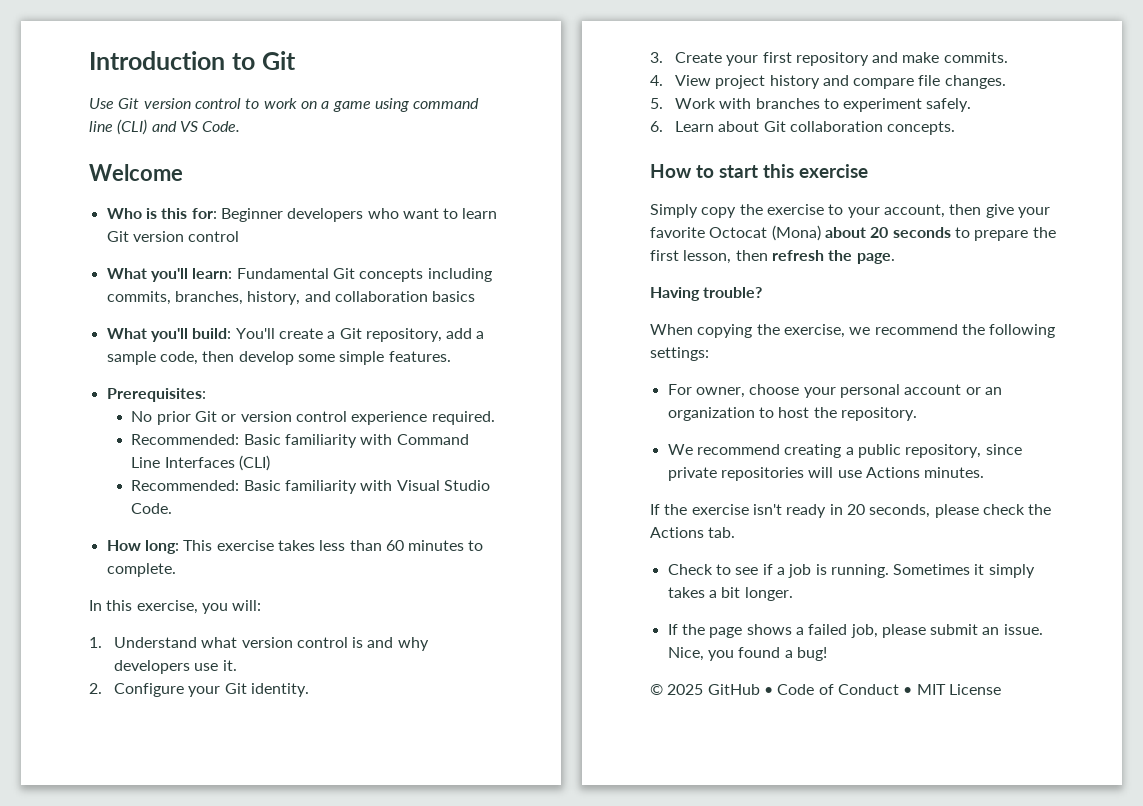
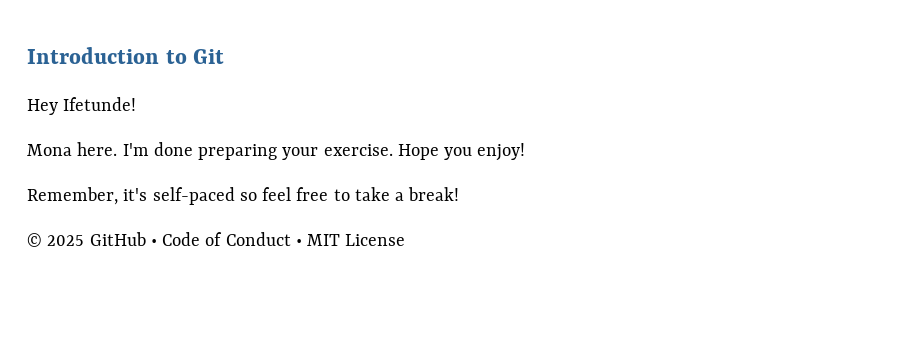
- Use Git version control to work on a game using command line (CLI) and VS Code.
- Welcome
- Who is this for: Beginner developers who want to learn Git version control
- What you'll learn: Fundamental Git concepts including commits, branches, history, and collaboration basics
- What you'll build: You'll create a Git repository, add a sample code, then develop some simple features.
- Prerequisites:
- No prior Git or version control experience required.
- Recommended: Basic familiarity with Command Line Interfaces (CLI)
- Recommended: Basic familiarity with Visual Studio Code.
- How long: This exercise takes less than 60 minutes to complete.
- In this exercise, you will:
- 1. Understand what version control is and why developers use it.
- 2. Configure your Git identity.
- 3. Create your first repository and make commits.
- 4. View project history and compare file changes.
- 5. Work with branches to experiment safely.
- 6. Learn about Git collaboration concepts.
- How to start this exercise
- Simply copy the exercise to your account, then give your favorite Octocat (Mona) about 20 seconds to prepare the first lesson, then refresh the page.
- Having trouble?
- When copying the exercise, we recommend the following settings:
- For owner, choose your personal account or an organization to host the repository.
- We recommend creating a public repository, since private repositories will use Actions minutes.
- If the exercise isn't ready in 20 seconds, please check the Actions tab.
- Check to see if a job is running. Sometimes it simply takes a bit longer.
- If the page shows a failed job, please submit an issue. Nice, you found a bug!
+ Hey Ifetunde!
+ Mona here. I'm done preparing your exercise. Hope you enjoy!
+ Remember, it's self-paced so feel free to take a break!

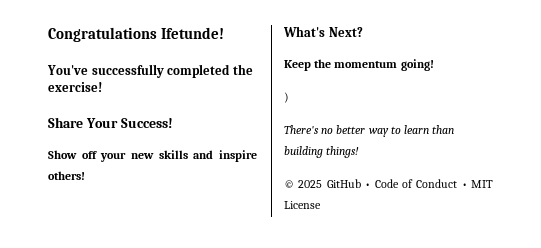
- Introduction to Git
- Hey Ifetunde!
- Mona here. I'm done preparing your exercise. Hope you enjoy!
- Remember, it's self-paced so feel free to take a break!
+ Congratulations Ifetunde!
+ You've successfully completed the exercise!
+ Share Your Success!
+ Show off your new skills and inspire others!
+ What's Next?
+ Keep the momentum going!
+ )
+ There's no better way to learn than building things!

